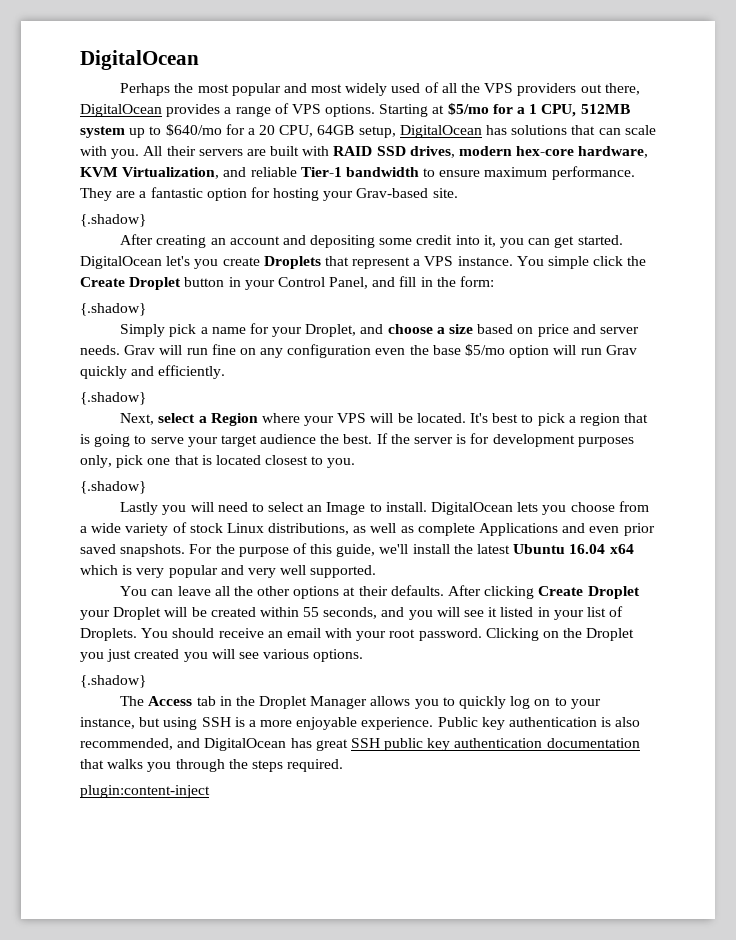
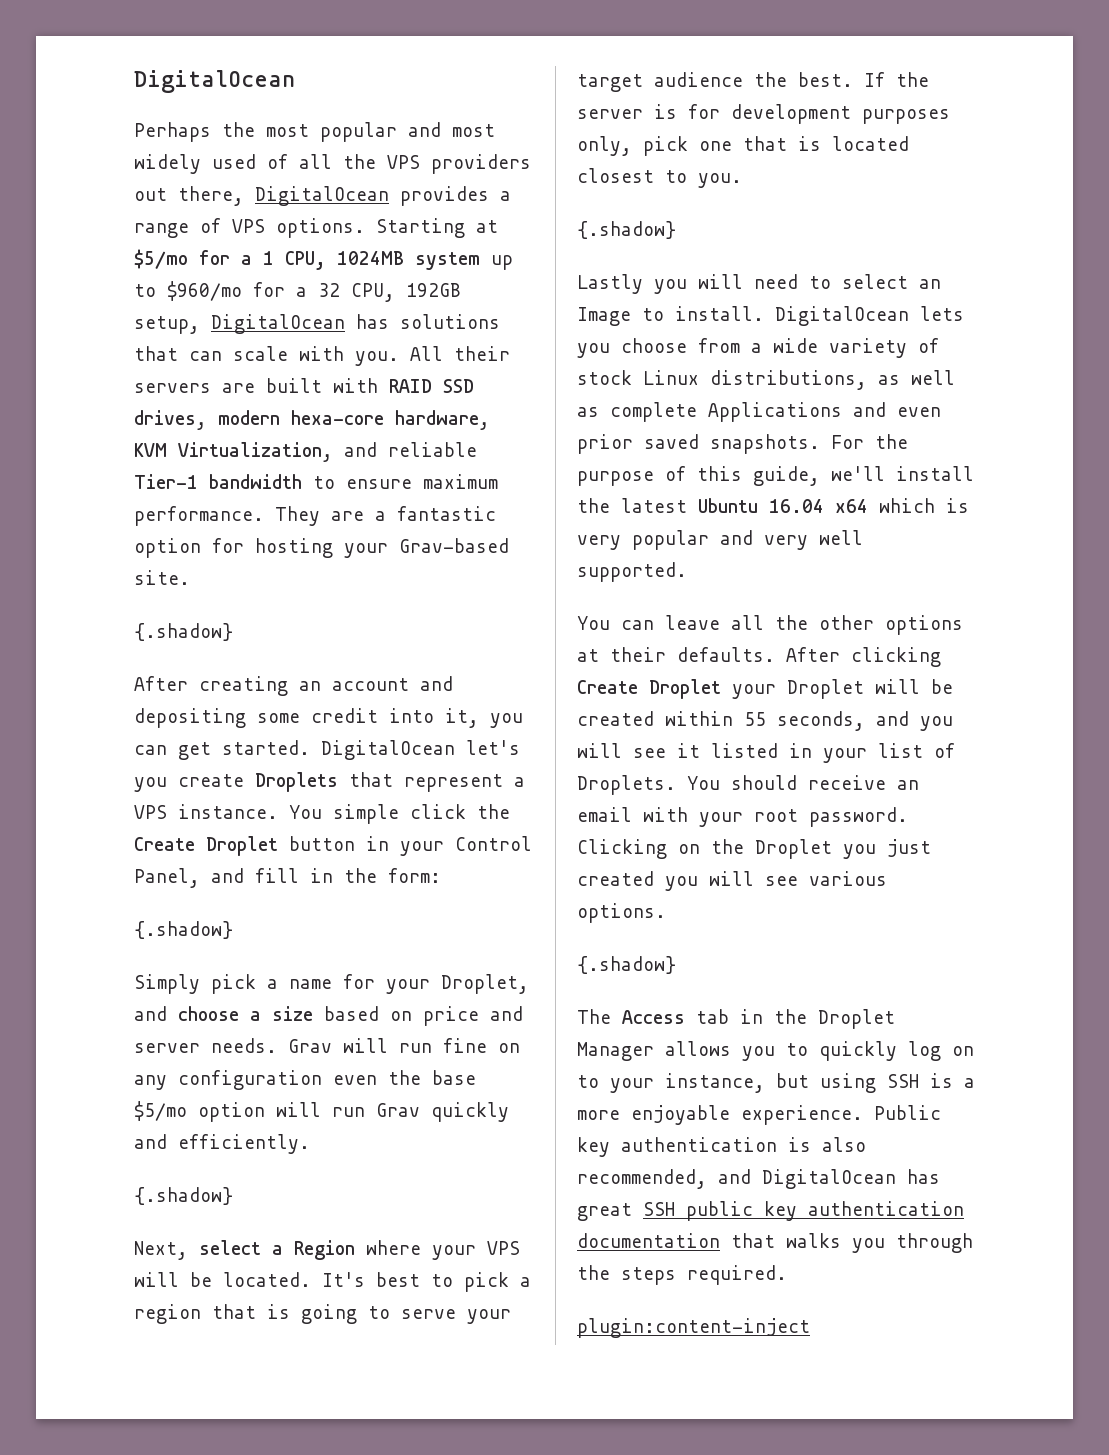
- Starting at $5/mo for a 1 CPU, 512MB system up to $640/mo for a 20 CPU, 64GB setup, DigitalOcean has solutions that can scale with you.
+ Starting at $5/mo for a 1 CPU, 1024MB system up to $960/mo for a 32 CPU, 192GB setup, DigitalOcean has solutions that can scale with you.
- All their servers are built with RAID SSD drives, modern hex-core hardware, KVM Virtualization, and reliable Tier-1 bandwidth to ensure maximum performance.
+ All their servers are built with RAID SSD drives, modern hexa-core hardware, KVM Virtualization, and reliable Tier-1 bandwidth to ensure maximum performance.

